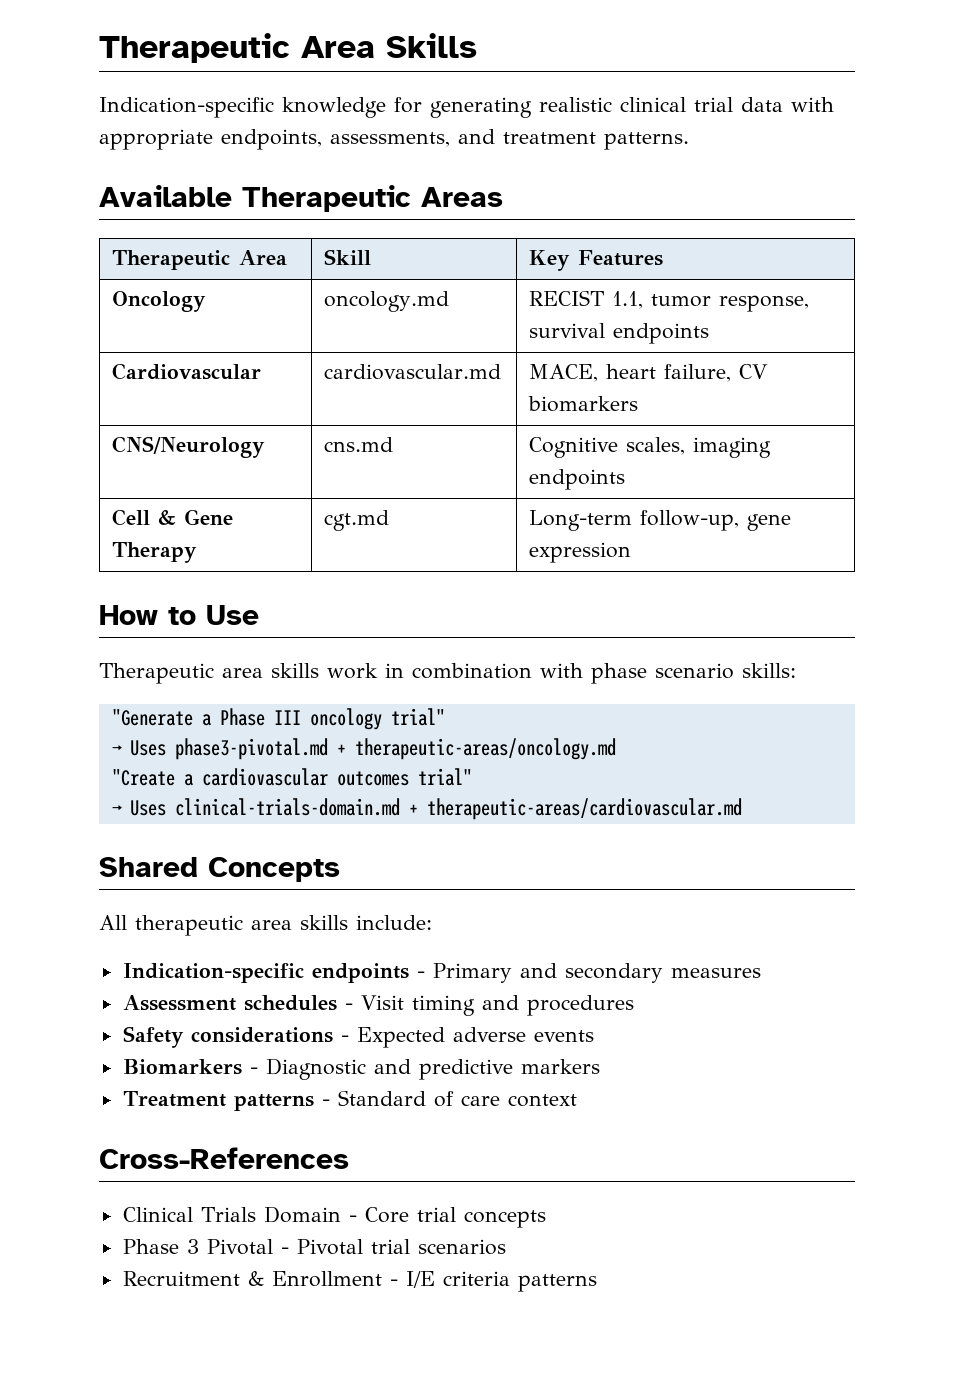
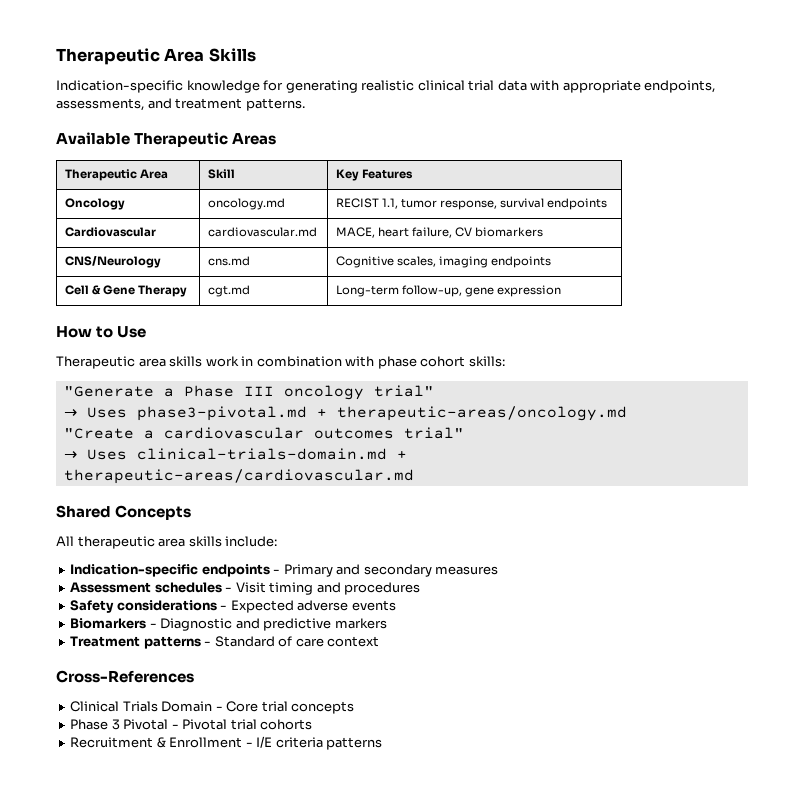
- Therapeutic area skills work in combination with phase scenario skills:
+ Therapeutic area skills work in combination with phase cohort skills:
- Phase 3 Pivotal - Pivotal trial scenarios
+ Phase 3 Pivotal - Pivotal trial cohorts

